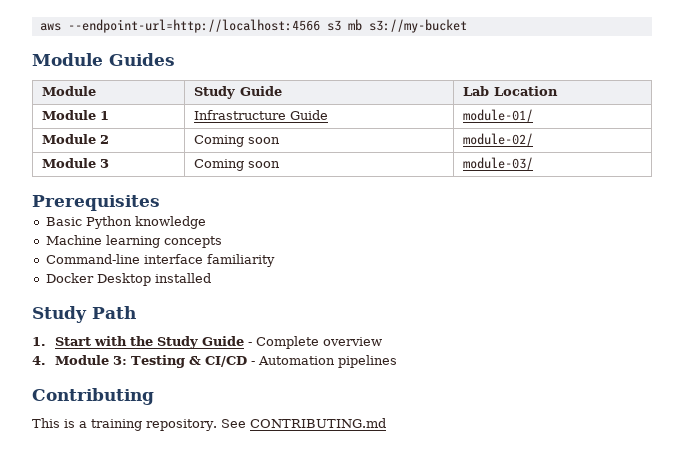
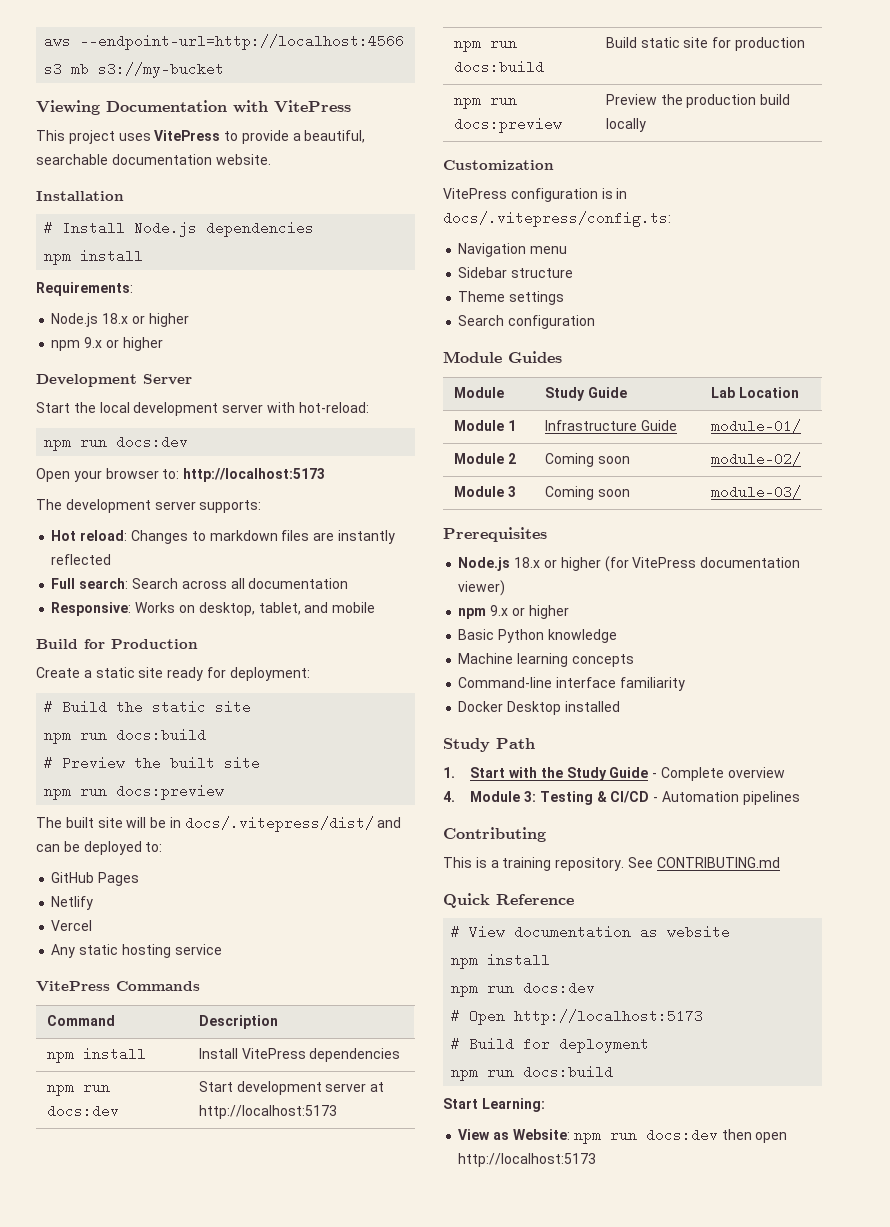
+ Viewing Documentation with VitePress
+ This project uses VitePress to provide a beautiful, searchable documentation website.
+ Installation
+ # Install Node.js dependencies
+ npm install
+ Requirements:
+ Node.js 18.x or higher
+ npm 9.x or higher
+ Development Server
+ Start the local development server with hot-reload:
+ npm run docs:dev
+ Open your browser to: http://localhost:5173
+ The development server supports:
+ Hot reload: Changes to markdown files are instantly reflected
+ Full search: Search across all documentation
+ Responsive: Works on desktop, tablet, and mobile
+ Build for Production
+ Create a static site ready for deployment:
+ # Build the static site
+ npm run docs:build
+ # Preview the built site
+ npm run docs:preview
+ The built site will be in docs/.vitepress/dist/ and can be deployed to:
+ GitHub Pages
+ Netlify
+ Vercel
+ Any static hosting service
+ VitePress Commands
+ Command | Description
+ npm install | Install VitePress dependencies
+ npm run docs:dev | Start development server at http://localhost:5173
+ npm run docs:build | Build static site for production
+ npm run docs:preview | Preview the production build locally
+ Customization
+ VitePress configuration is in docs/.vitepress/config.ts:
+ Navigation menu
+ Sidebar structure
+ Theme settings
+ Search configuration
+ Node.js 18.x or higher (for VitePress documentation viewer)
+ npm 9.x or higher
+ Quick Reference
+ # View documentation as website
+ npm install
+ npm run docs:dev
+ # Open http://localhost:5173
+ # Build for deployment
+ npm run docs:build
+ Start Learning:
+ View as Website: npm run docs:dev then open http://localhost:5173

